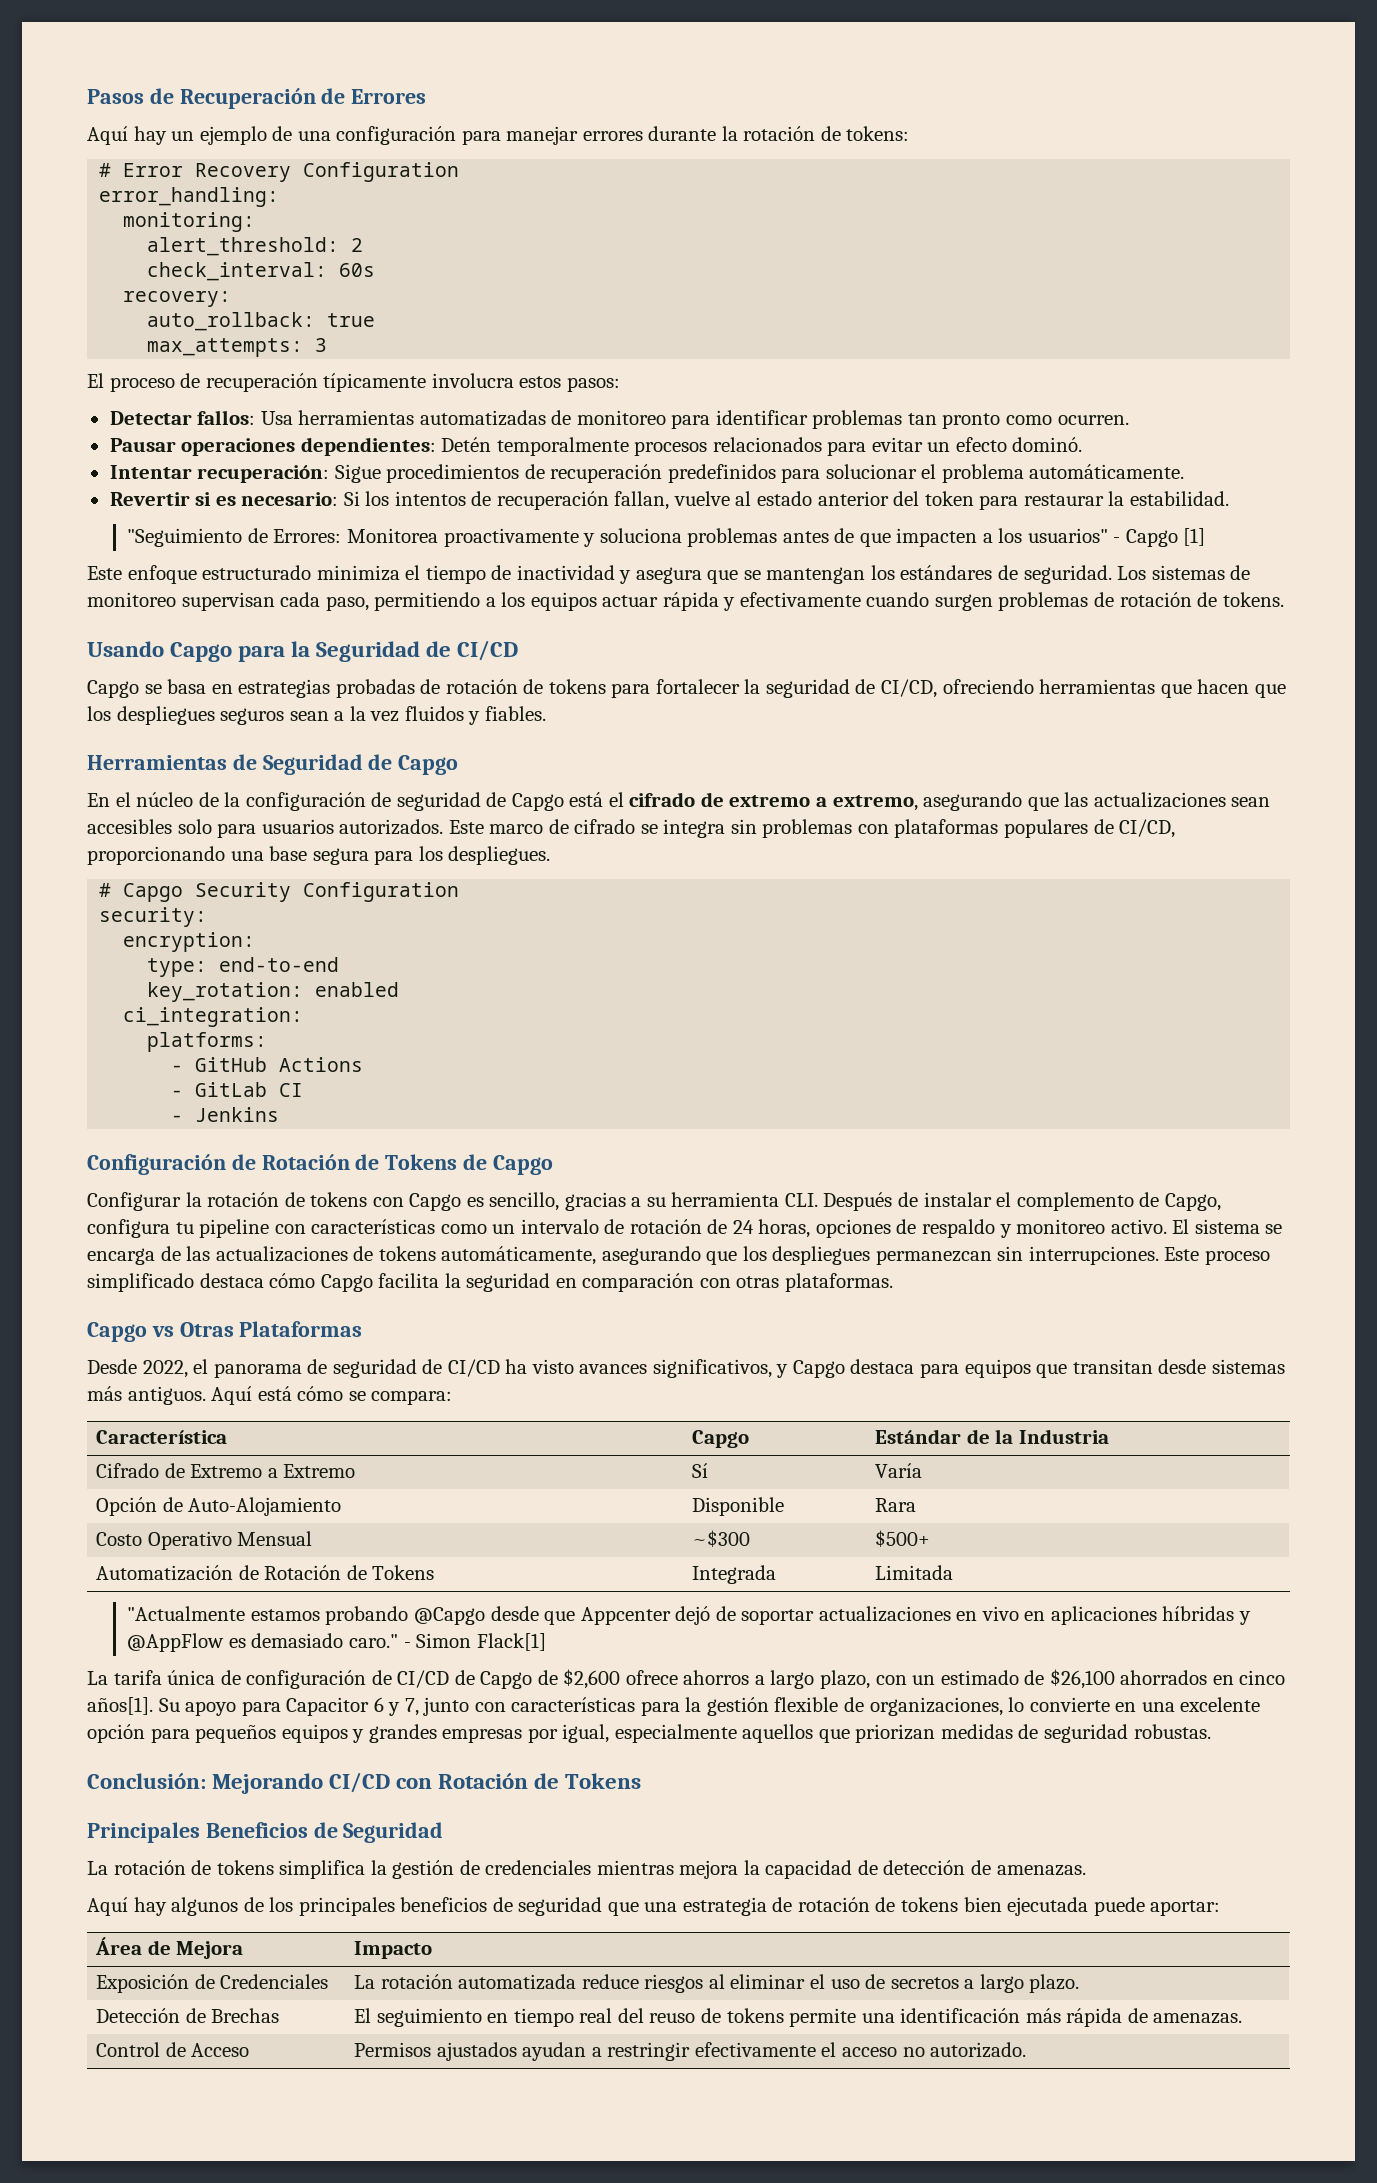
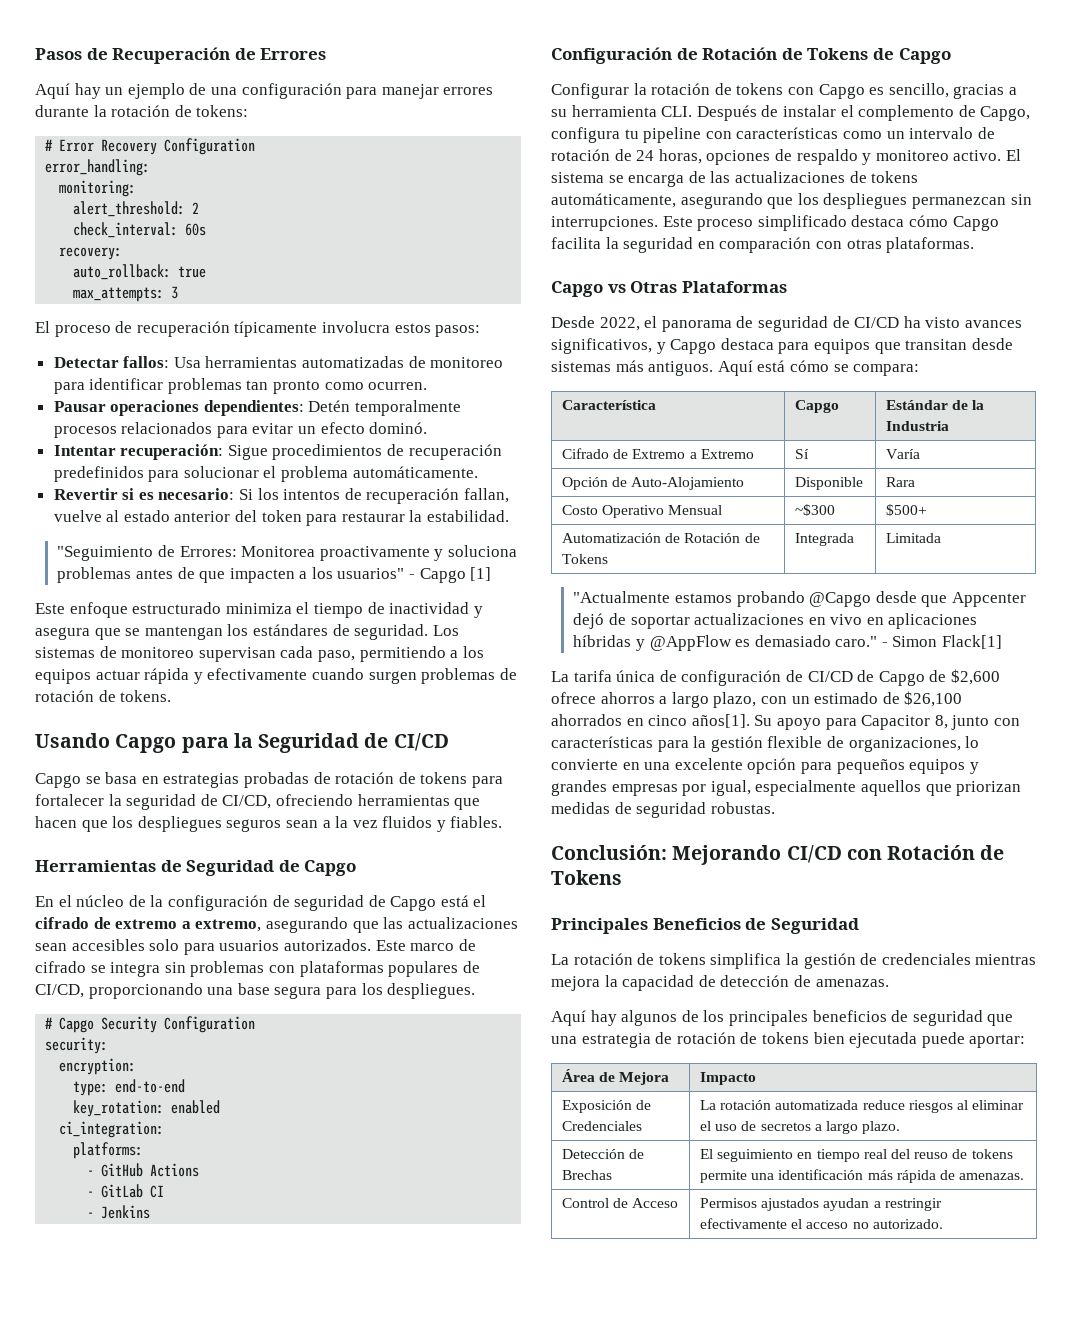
- Su apoyo para Capacitor 6 y 7, junto con características para la gestión flexible de organizaciones, lo convierte en una excelente opción para pequeños equipos y grandes empresas por igual, especialmente aquellos que priorizan medidas de seguridad robustas.
+ Su apoyo para Capacitor 8, junto con características para la gestión flexible de organizaciones, lo convierte en una excelente opción para pequeños equipos y grandes empresas por igual, especialmente aquellos que priorizan medidas de seguridad robustas.

